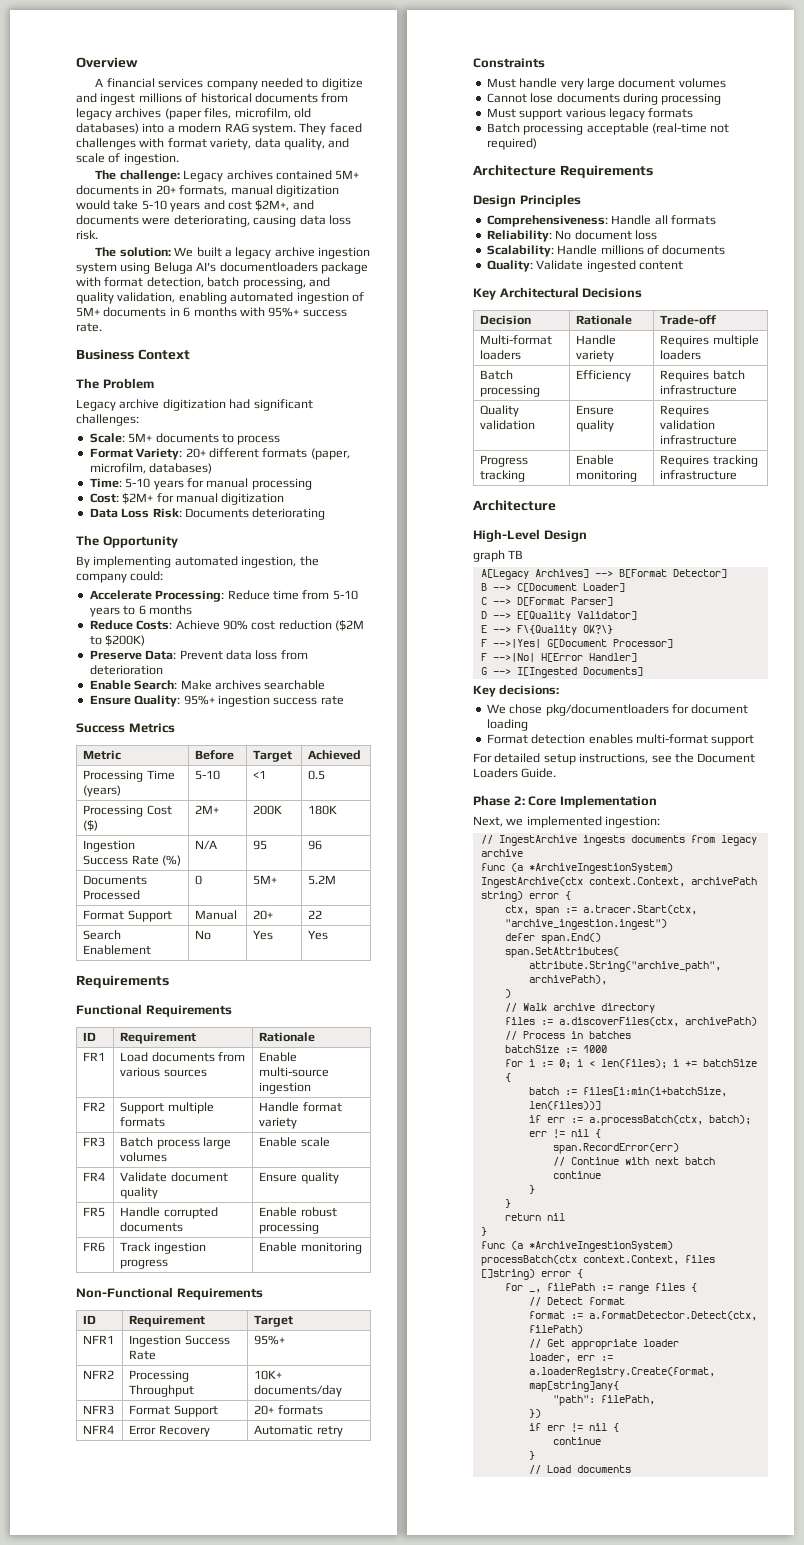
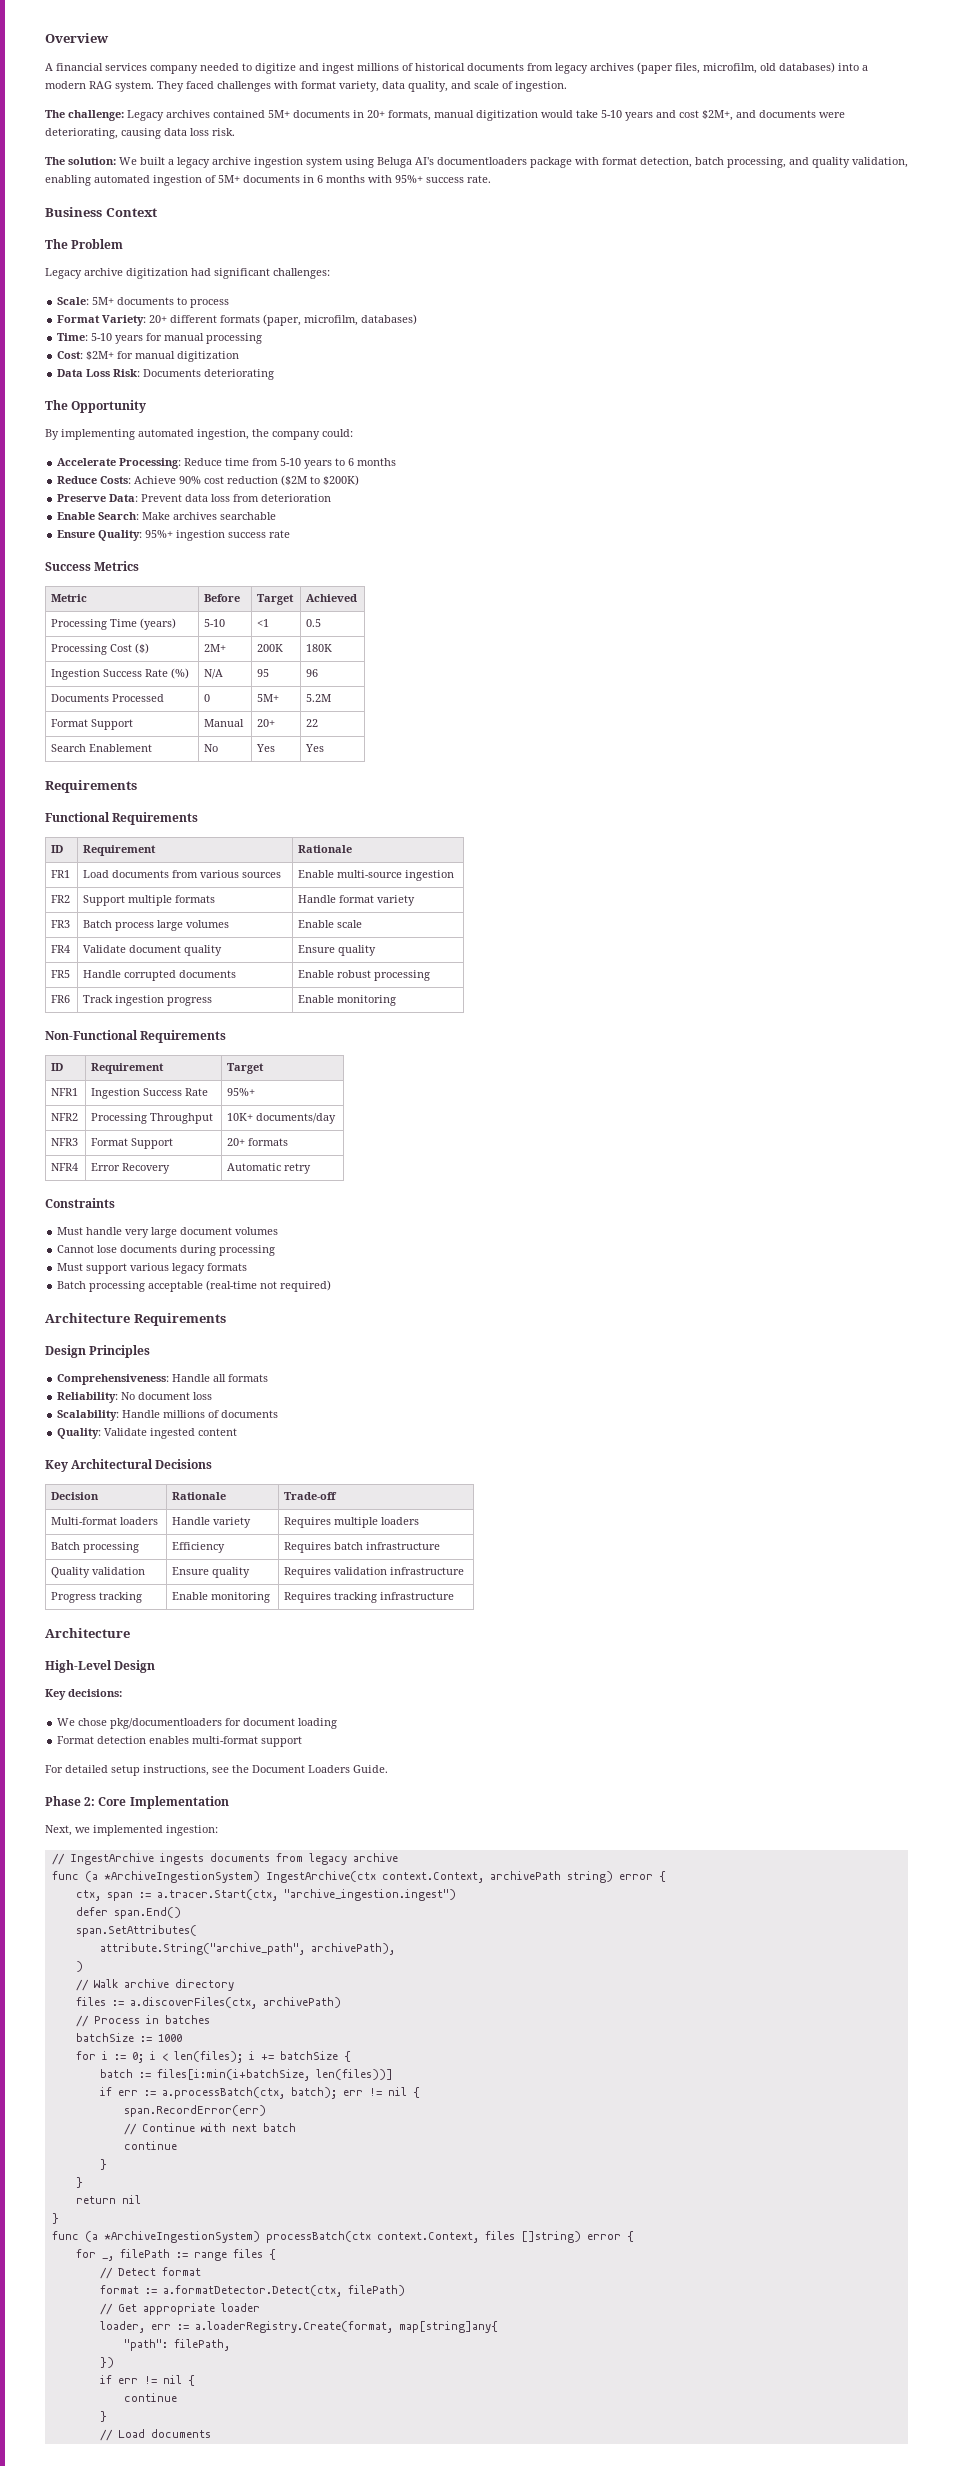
- graph TB
- A[Legacy Archives] --> B[Format Detector]
- B --> C[Document Loader]
- C --> D[Format Parser]
- D --> E[Quality Validator]
- E --> F\{Quality OK?\}
- F -->|Yes| G[Document Processor]
- F -->|No| H[Error Handler]
- G --> I[Ingested Documents]

